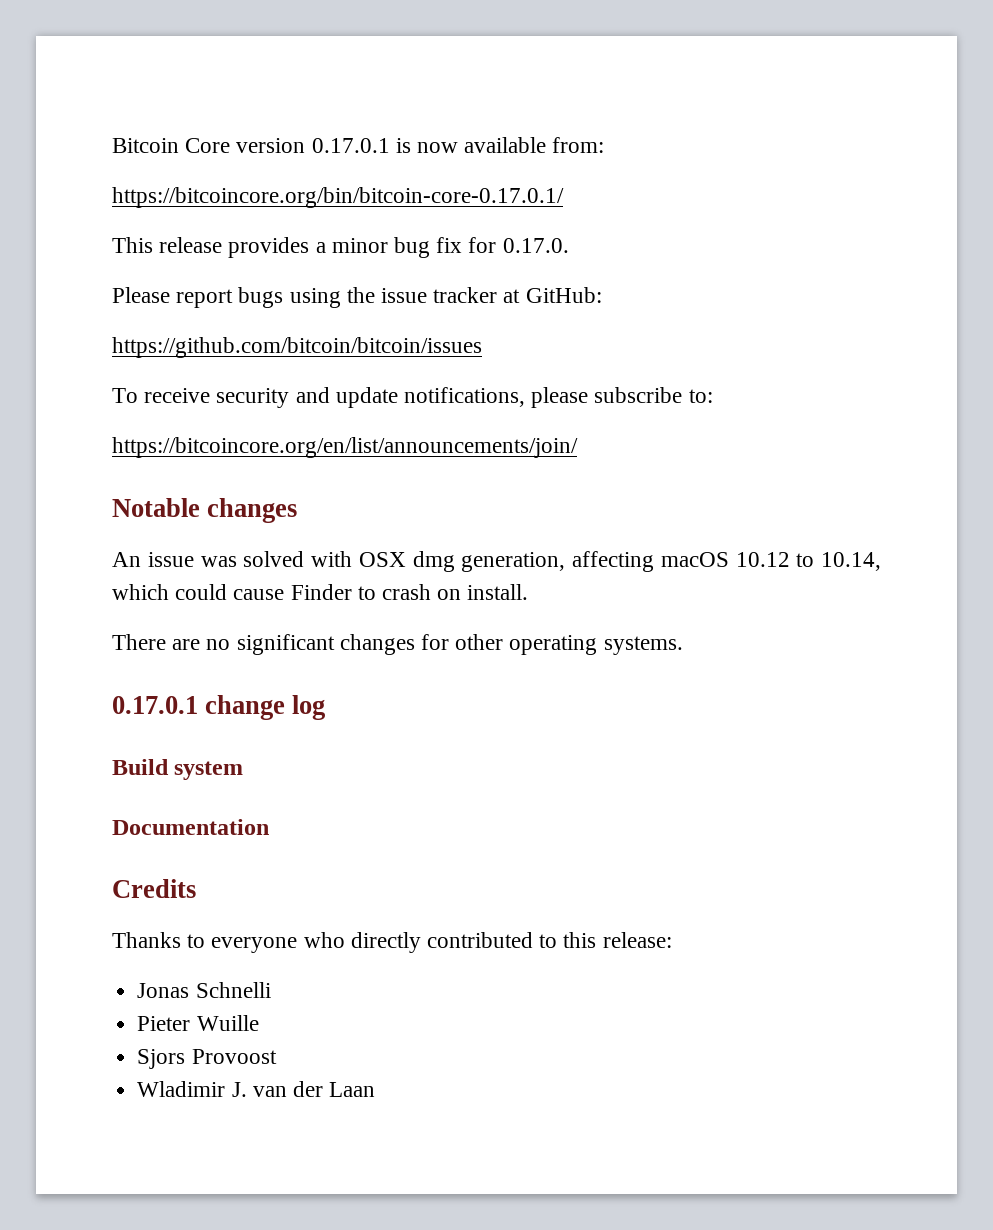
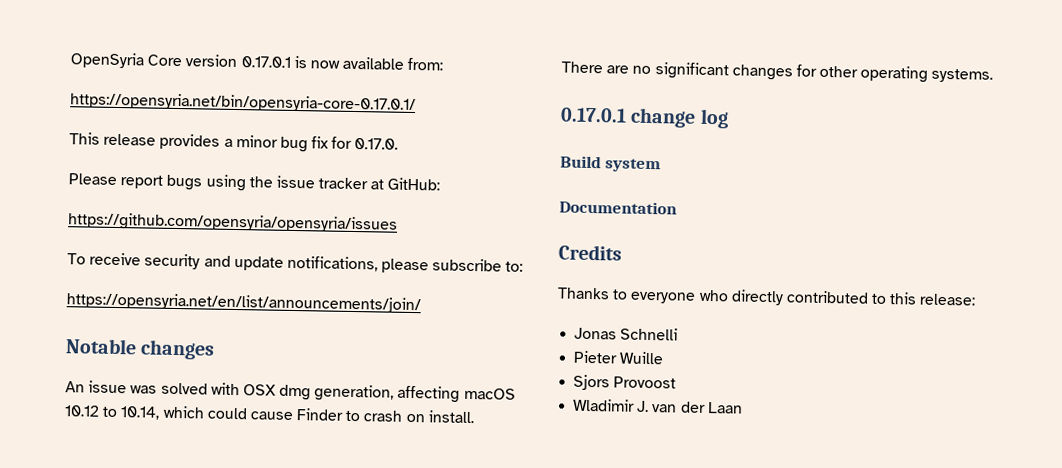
- Bitcoin Core version 0.17.0.1 is now available from:
+ OpenSyria Core version 0.17.0.1 is now available from:
- https://bitcoincore.org/bin/bitcoin-core-0.17.0.1/
+ https://opensyria.net/bin/opensyria-core-0.17.0.1/
- https://github.com/bitcoin/bitcoin/issues
+ https://github.com/opensyria/opensyria/issues
- https://bitcoincore.org/en/list/announcements/join/
+ https://opensyria.net/en/list/announcements/join/

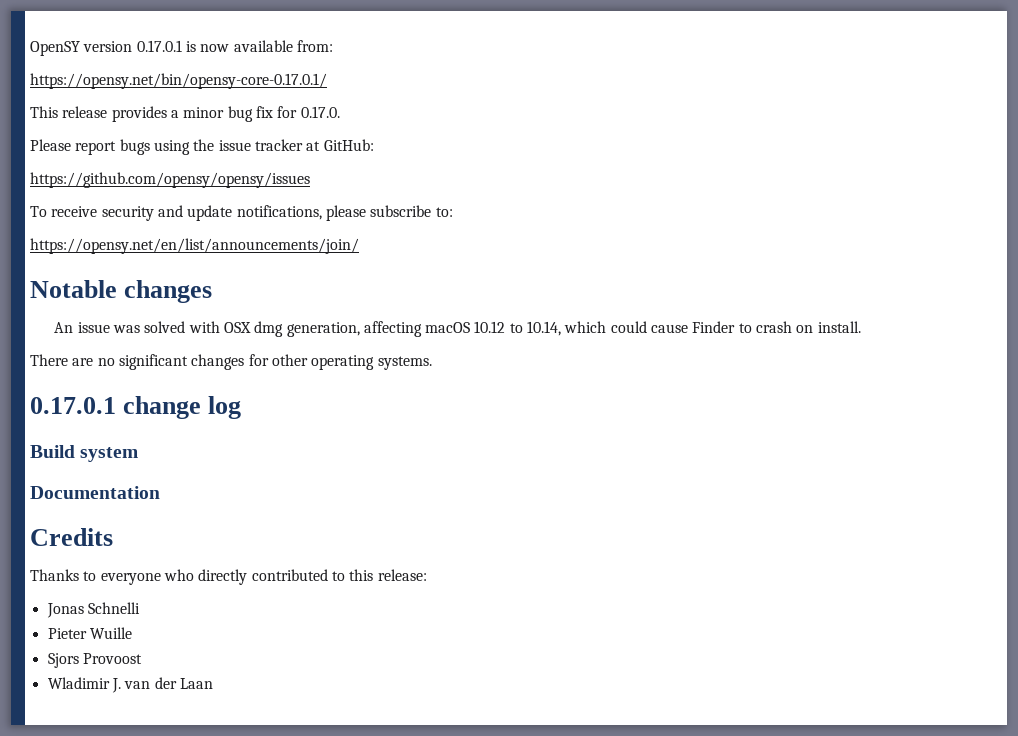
- OpenSyria Core version 0.17.0.1 is now available from:
+ OpenSY version 0.17.0.1 is now available from:
- https://opensyria.net/bin/opensyria-core-0.17.0.1/
+ https://opensy.net/bin/opensy-core-0.17.0.1/
- https://github.com/opensyria/opensyria/issues
+ https://github.com/opensy/opensy/issues
- https://opensyria.net/en/list/announcements/join/
+ https://opensy.net/en/list/announcements/join/

